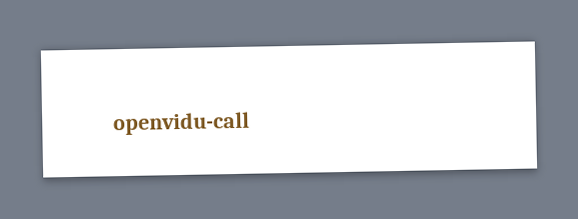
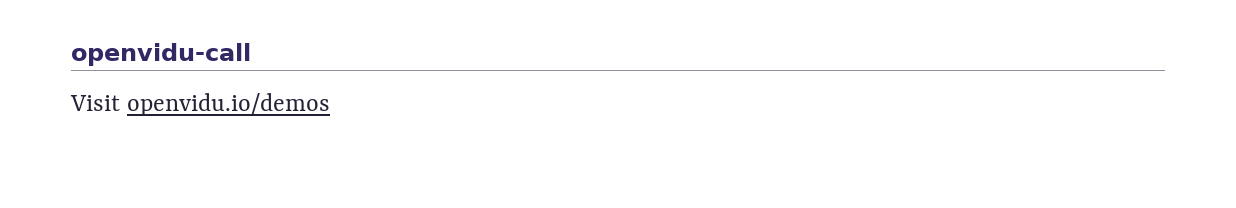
+ Visit openvidu.io/demos

